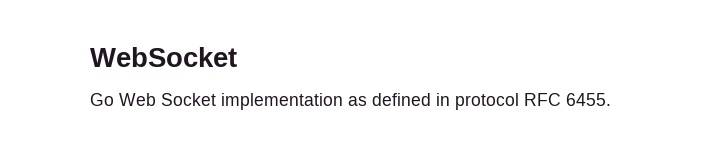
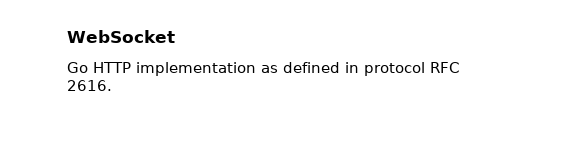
- Go Web Socket implementation as defined in protocol RFC 6455.
+ Go HTTP implementation as defined in protocol RFC 2616.

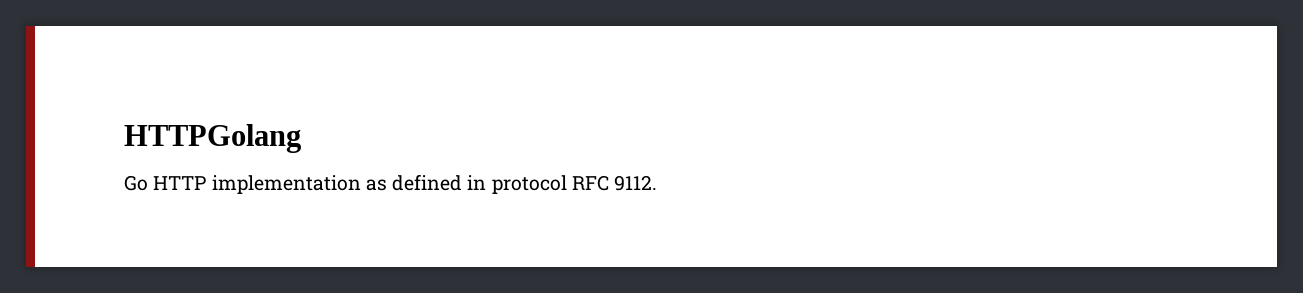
- WebSocket
+ HTTPGolang
- Go HTTP implementation as defined in protocol RFC 2616.
+ Go HTTP implementation as defined in protocol RFC 9112.

